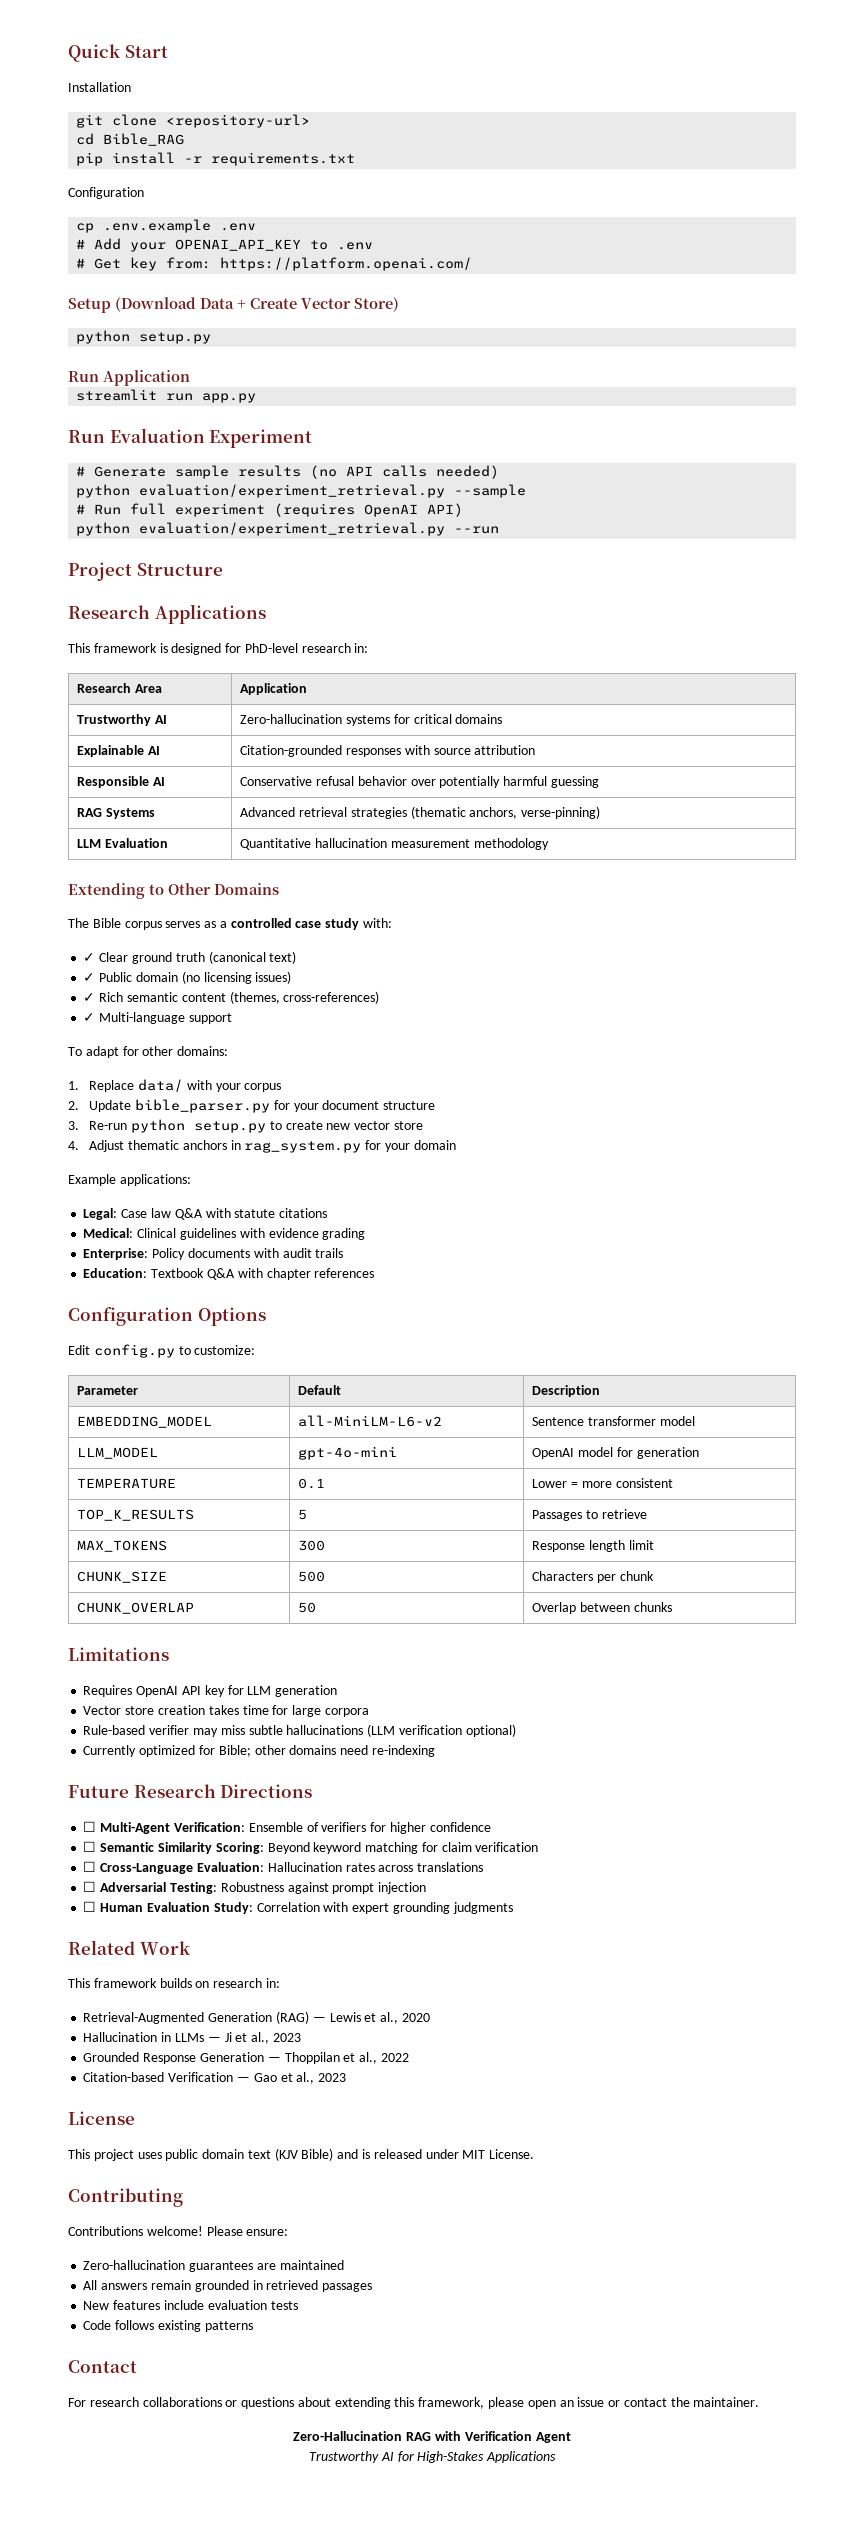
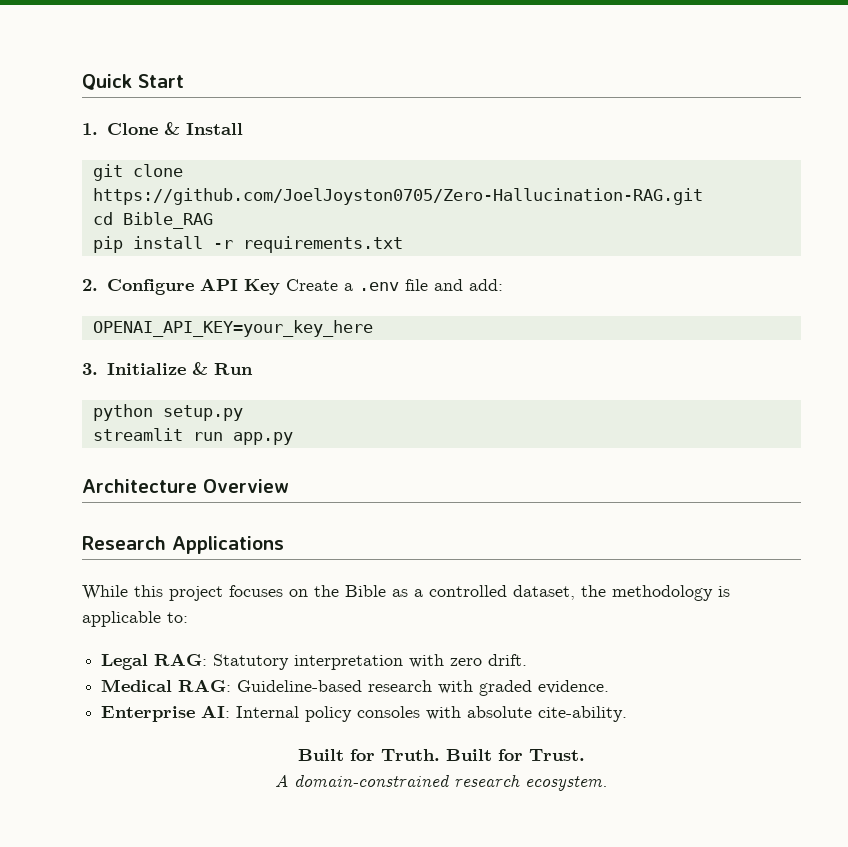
- Installation
+ 1. Clone & Install
- git clone <repository-url>
+ git clone https://github.com/JoelJoyston0705/Zero-Hallucination-RAG.git
  pip install -r requirements.txt
- Configuration
- cp .env.example .env
- # Add your OPENAI_API_KEY to .env
- # Get key from: https://platform.openai.com/
- Setup (Download Data + Create Vector Store)
+ 2. Configure API Key Create a .env file and add:
+ OPENAI_API_KEY=your_key_here
+ 3. Initialize & Run
  python setup.py
- Run Application
- Run Evaluation Experiment
- # Generate sample results (no API calls needed)
- python evaluation/experiment_retrieval.py --sample
- # Run full experiment (requires OpenAI API)
- python evaluation/experiment_retrieval.py --run
- Project Structure
+ Architecture Overview
  Research Applications
- This framework is designed for PhD-level research in:
- Research Area | Application
- Trustworthy AI | Zero-hallucination systems for critical domains
- Explainable AI | Citation-grounded responses with source attribution
- Responsible AI | Conservative refusal behavior over potentially harmful guessing
- RAG Systems | Advanced retrieval strategies (thematic anchors, verse-pinning)
- LLM Evaluation | Quantitative hallucination measurement methodology
- Extending to Other Domains
- The Bible corpus serves as a controlled case study with:
- ✓ Clear ground truth (canonical text)
- ✓ Public domain (no licensing issues)
- ✓ Rich semantic content (themes, cross-references)
- ✓ Multi-language support
- To adapt for other domains:
- 1. Replace data/ with your corpus
- 2. Update bible_parser.py for your document structure
- 3. Re-run python setup.py to create new vector store
- 4. Adjust thematic anchors in rag_system.py for your domain
- Example applications:
- Legal: Case law Q&A with statute citations
- Medical: Clinical guidelines with evidence grading
- Enterprise: Policy documents with audit trails
- Education: Textbook Q&A with chapter references
- Configuration Options
- Edit config.py to customize:
- Parameter | Default | Description
- EMBEDDING_MODEL | all-MiniLM-L6-v2 | Sentence transformer model
- LLM_MODEL | gpt-4o-mini | OpenAI model for generation
- TEMPERATURE | 0.1 | Lower = more consistent
- TOP_K_RESULTS | 5 | Passages to retrieve
- MAX_TOKENS | 300 | Response length limit
- CHUNK_SIZE | 500 | Characters per chunk
- CHUNK_OVERLAP | 50 | Overlap between chunks
- Limitations
- Requires OpenAI API key for LLM generation
- Vector store creation takes time for large corpora
- Rule-based verifier may miss subtle hallucinations (LLM verification optional)
- Currently optimized for Bible; other domains need re-indexing
- Future Research Directions
- ☐ Multi-Agent Verification: Ensemble of verifiers for higher confidence
- ☐ Semantic Similarity Scoring: Beyond keyword matching for claim verification
- ☐ Cross-Language Evaluation: Hallucination rates across translations
- ☐ Adversarial Testing: Robustness against prompt injection
- ☐ Human Evaluation Study: Correlation with expert grounding judgments
- Related Work
- This framework builds on research in:
- Retrieval-Augmented Generation (RAG) — Lewis et al., 2020
- Hallucination in LLMs — Ji et al., 2023
- Grounded Response Generation — Thoppilan et al., 2022
- Citation-based Verification — Gao et al., 2023
- License
- This project uses public domain text (KJV Bible) and is released under MIT License.
- Contributing
- Contributions welcome! Please ensure:
- Zero-hallucination guarantees are maintained
- All answers remain grounded in retrieved passages
- New features include evaluation tests
- Code follows existing patterns
- Contact
- For research collaborations or questions about extending this framework, please open an issue or contact the maintainer.
- Zero-Hallucination RAG with Verification Agent
- Trustworthy AI for High-Stakes Applications
+ While this project focuses on the Bible as a controlled dataset, the methodology is applicable to:
+ Legal RAG: Statutory interpretation with zero drift.
+ Medical RAG: Guideline-based research with graded evidence.
+ Enterprise AI: Internal policy consoles with absolute cite-ability.
+ Built for Truth. Built for Trust.
+ A domain-constrained research ecosystem.

